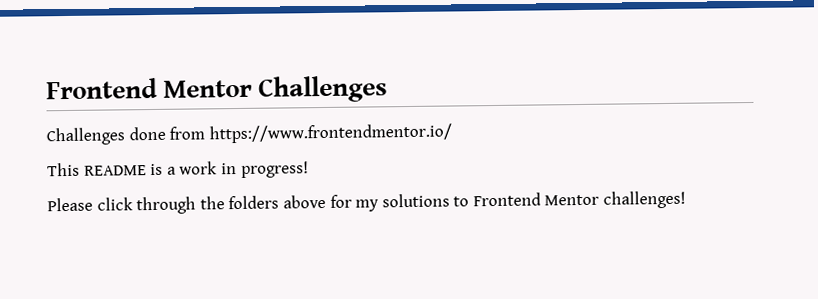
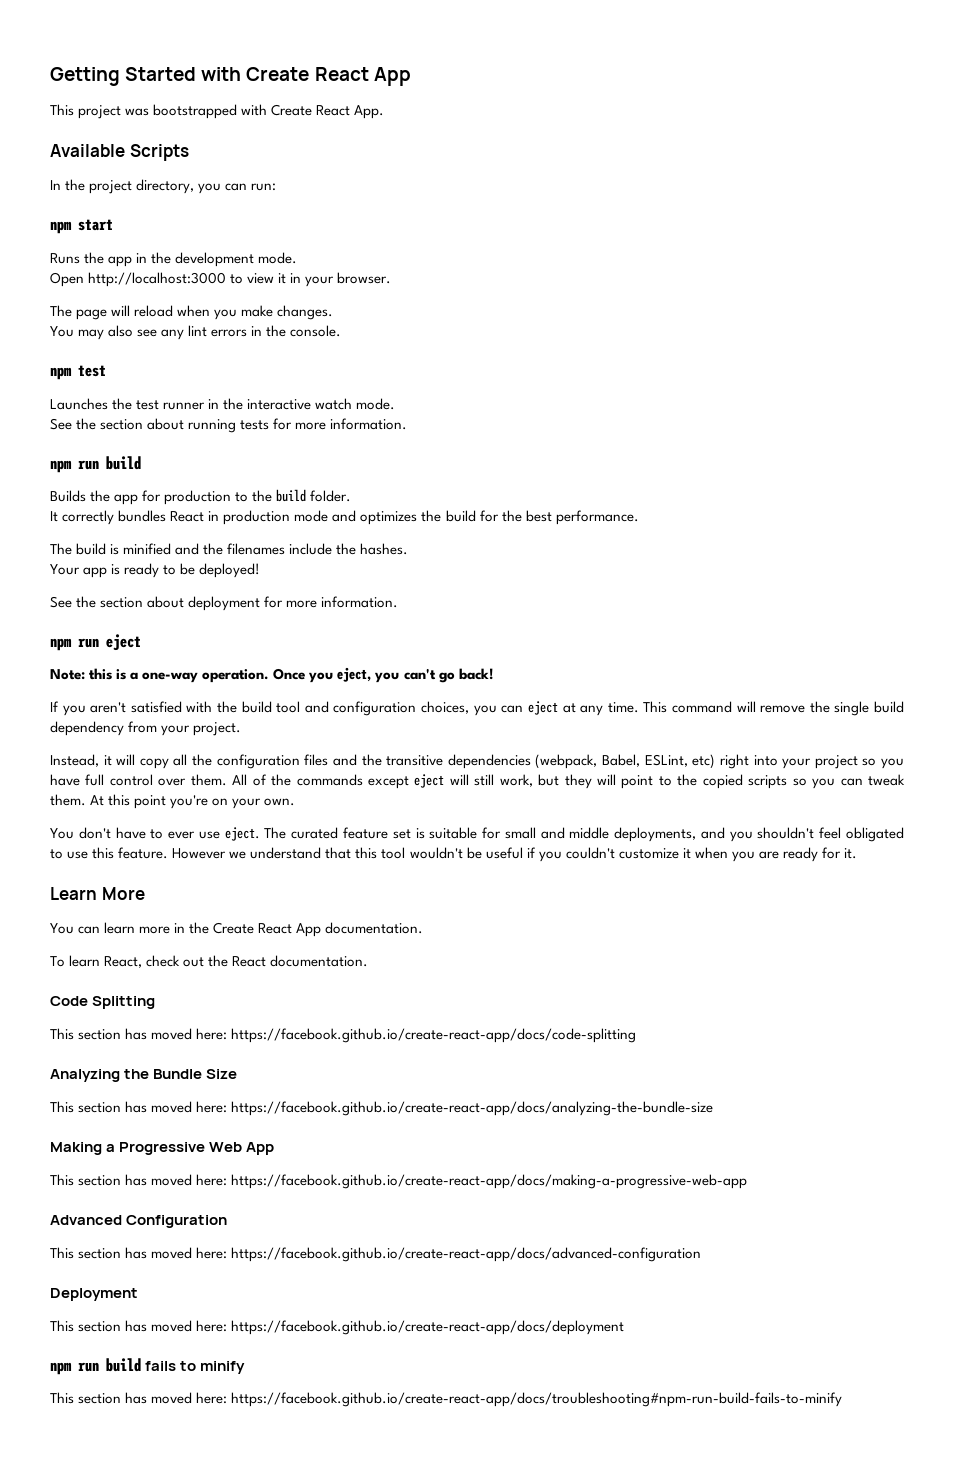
- Frontend Mentor Challenges
- Challenges done from https://www.frontendmentor.io/
- This README is a work in progress!
- Please click through the folders above for my solutions to Frontend Mentor challenges!
+ Getting Started with Create React App
+ This project was bootstrapped with Create React App.
+ Available Scripts
+ In the project directory, you can run:
+ npm start
+ Runs the app in the development mode.
+ Open http://localhost:3000 to view it in your browser.
+ The page will reload when you make changes.
+ You may also see any lint errors in the console.
+ npm test
+ Launches the test runner in the interactive watch mode.
+ See the section about running tests for more information.
+ npm run build
+ Builds the app for production to the build folder.
+ It correctly bundles React in production mode and optimizes the build for the best performance.
+ The build is minified and the filenames include the hashes.
+ Your app is ready to be deployed!
+ See the section about deployment for more information.
+ npm run eject
+ Note: this is a one-way operation. Once you eject, you can't go back!
+ If you aren't satisfied with the build tool and configuration choices, you can eject at any time. This command will remove the single build dependency from your project.
+ Instead, it will copy all the configuration files and the transitive dependencies (webpack, Babel, ESLint, etc) right into your project so you have full control over them. All of the commands except eject will still work, but they will point to the copied scripts so you can tweak them. At this point you're on your own.
+ You don't have to ever use eject. The curated feature set is suitable for small and middle deployments, and you shouldn't feel obligated to use this feature. However we understand that this tool wouldn't be useful if you couldn't customize it when you are ready for it.
+ Learn More
+ You can learn more in the Create React App documentation.
+ To learn React, check out the React documentation.
+ Code Splitting
+ This section has moved here: https://facebook.github.io/create-react-app/docs/code-splitting
+ Analyzing the Bundle Size
+ This section has moved here: https://facebook.github.io/create-react-app/docs/analyzing-the-bundle-size
+ Making a Progressive Web App
+ This section has moved here: https://facebook.github.io/create-react-app/docs/making-a-progressive-web-app
+ Advanced Configuration
+ This section has moved here: https://facebook.github.io/create-react-app/docs/advanced-configuration
+ Deployment
+ This section has moved here: https://facebook.github.io/create-react-app/docs/deployment
+ npm run build fails to minify
+ This section has moved here: https://facebook.github.io/create-react-app/docs/troubleshooting#npm-run-build-fails-to-minify

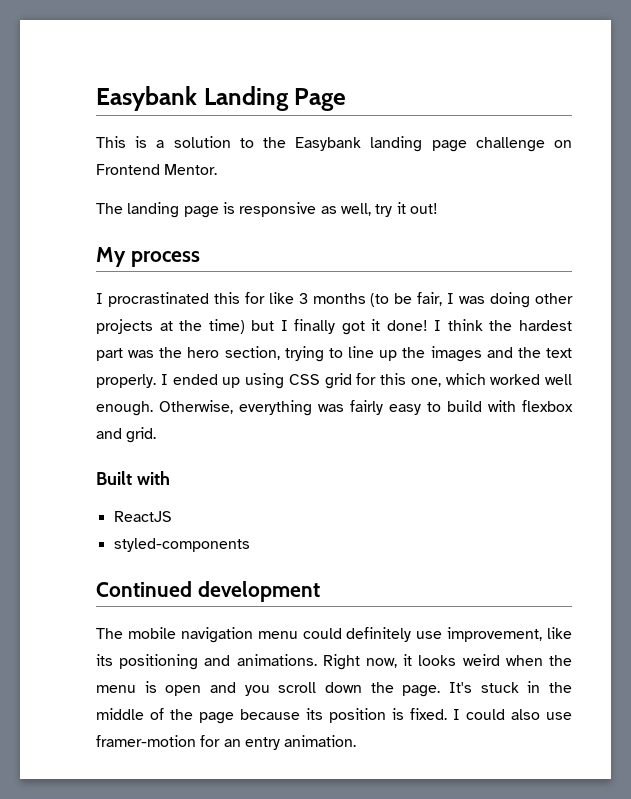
- Getting Started with Create React App
- This project was bootstrapped with Create React App.
- Available Scripts
- In the project directory, you can run:
- npm start
- Runs the app in the development mode.
- Open http://localhost:3000 to view it in your browser.
- The page will reload when you make changes.
- You may also see any lint errors in the console.
- npm test
- Launches the test runner in the interactive watch mode.
- See the section about running tests for more information.
- npm run build
- Builds the app for production to the build folder.
- It correctly bundles React in production mode and optimizes the build for the best performance.
- The build is minified and the filenames include the hashes.
- Your app is ready to be deployed!
- See the section about deployment for more information.
- npm run eject
- Note: this is a one-way operation. Once you eject, you can't go back!
- If you aren't satisfied with the build tool and configuration choices, you can eject at any time. This command will remove the single build dependency from your project.
- Instead, it will copy all the configuration files and the transitive dependencies (webpack, Babel, ESLint, etc) right into your project so you have full control over them. All of the commands except eject will still work, but they will point to the copied scripts so you can tweak them. At this point you're on your own.
- You don't have to ever use eject. The curated feature set is suitable for small and middle deployments, and you shouldn't feel obligated to use this feature. However we understand that this tool wouldn't be useful if you couldn't customize it when you are ready for it.
- Learn More
- You can learn more in the Create React App documentation.
- To learn React, check out the React documentation.
- Code Splitting
- This section has moved here: https://facebook.github.io/create-react-app/docs/code-splitting
- Analyzing the Bundle Size
- This section has moved here: https://facebook.github.io/create-react-app/docs/analyzing-the-bundle-size
- Making a Progressive Web App
- This section has moved here: https://facebook.github.io/create-react-app/docs/making-a-progressive-web-app
- Advanced Configuration
- This section has moved here: https://facebook.github.io/create-react-app/docs/advanced-configuration
- Deployment
- This section has moved here: https://facebook.github.io/create-react-app/docs/deployment
- npm run build fails to minify
- This section has moved here: https://facebook.github.io/create-react-app/docs/troubleshooting#npm-run-build-fails-to-minify
+ Easybank Landing Page
+ This is a solution to the Easybank landing page challenge on Frontend Mentor.
+ The landing page is responsive as well, try it out!
+ My process
+ I procrastinated this for like 3 months (to be fair, I was doing other projects at the time) but I finally got it done! I think the hardest part was the hero section, trying to line up the images and the text properly. I ended up using CSS grid for this one, which worked well enough. Otherwise, everything was fairly easy to build with flexbox and grid.
+ Built with
+ ReactJS
+ styled-components
+ Continued development
+ The mobile navigation menu could definitely use improvement, like its positioning and animations. Right now, it looks weird when the menu is open and you scroll down the page. It's stuck in the middle of the page because its position is fixed. I could also use framer-motion for an entry animation.

